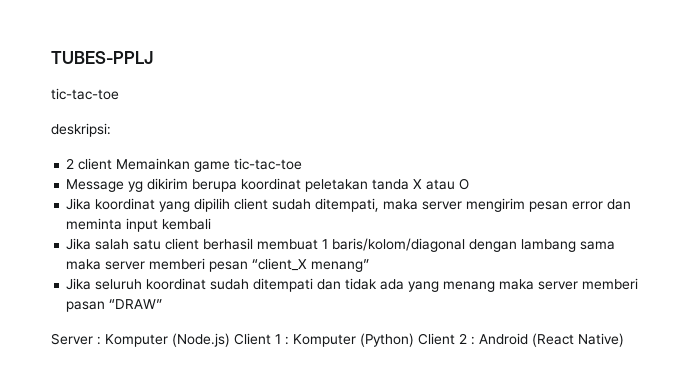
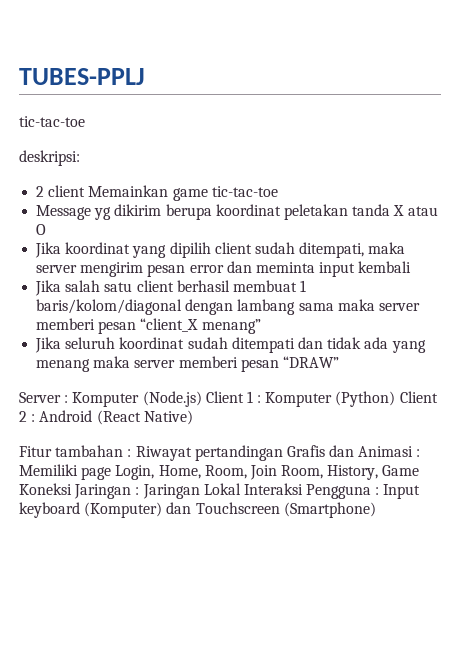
- Jika seluruh koordinat sudah ditempati dan tidak ada yang menang maka server memberi pasan “DRAW”
+ Jika seluruh koordinat sudah ditempati dan tidak ada yang menang maka server memberi pesan “DRAW”
+ Fitur tambahan : Riwayat pertandingan Grafis dan Animasi : Memiliki page Login, Home, Room, Join Room, History, Game Koneksi Jaringan : Jaringan Lokal Interaksi Pengguna : Input keyboard (Komputer) dan Touchscreen (Smartphone)

